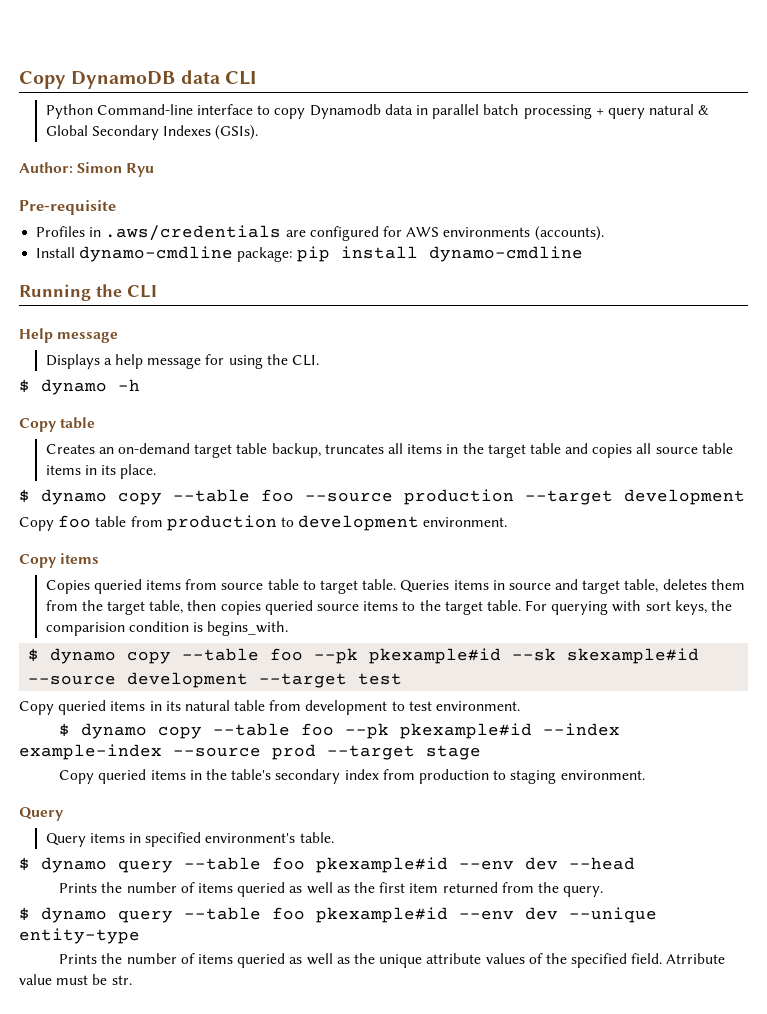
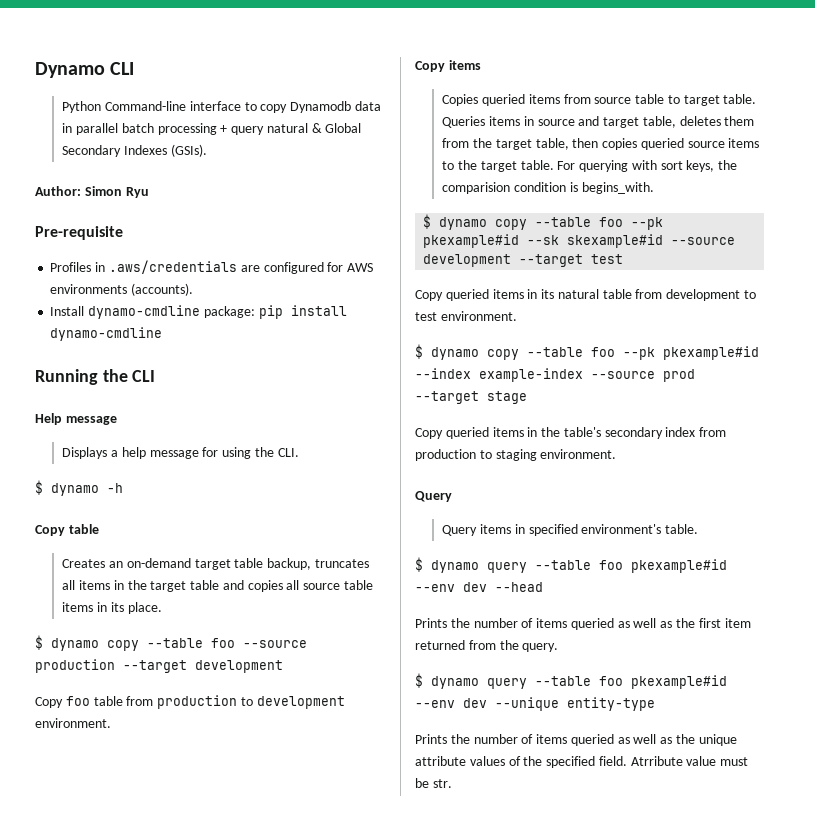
- Copy DynamoDB data CLI
+ Dynamo CLI

